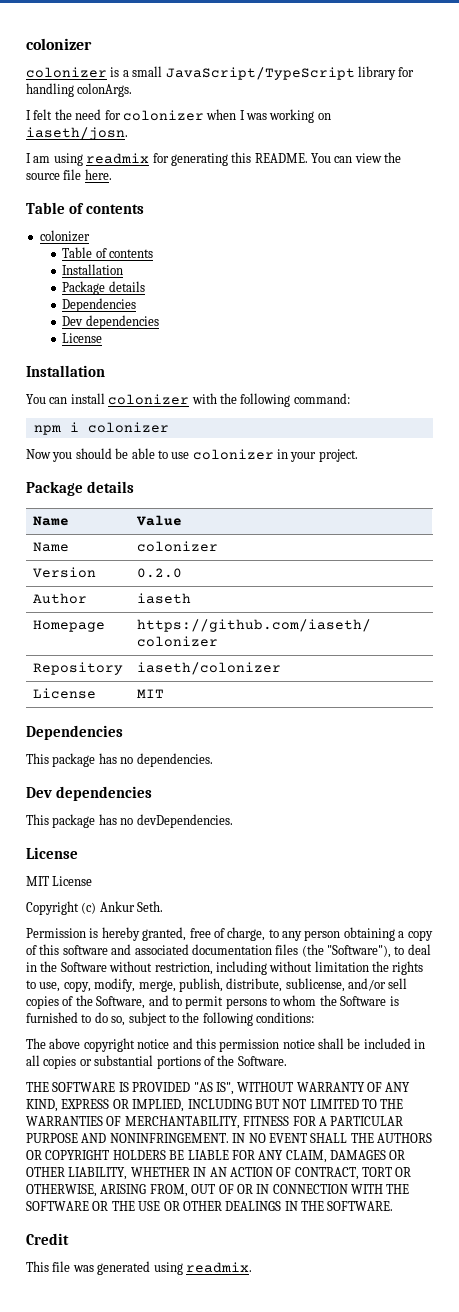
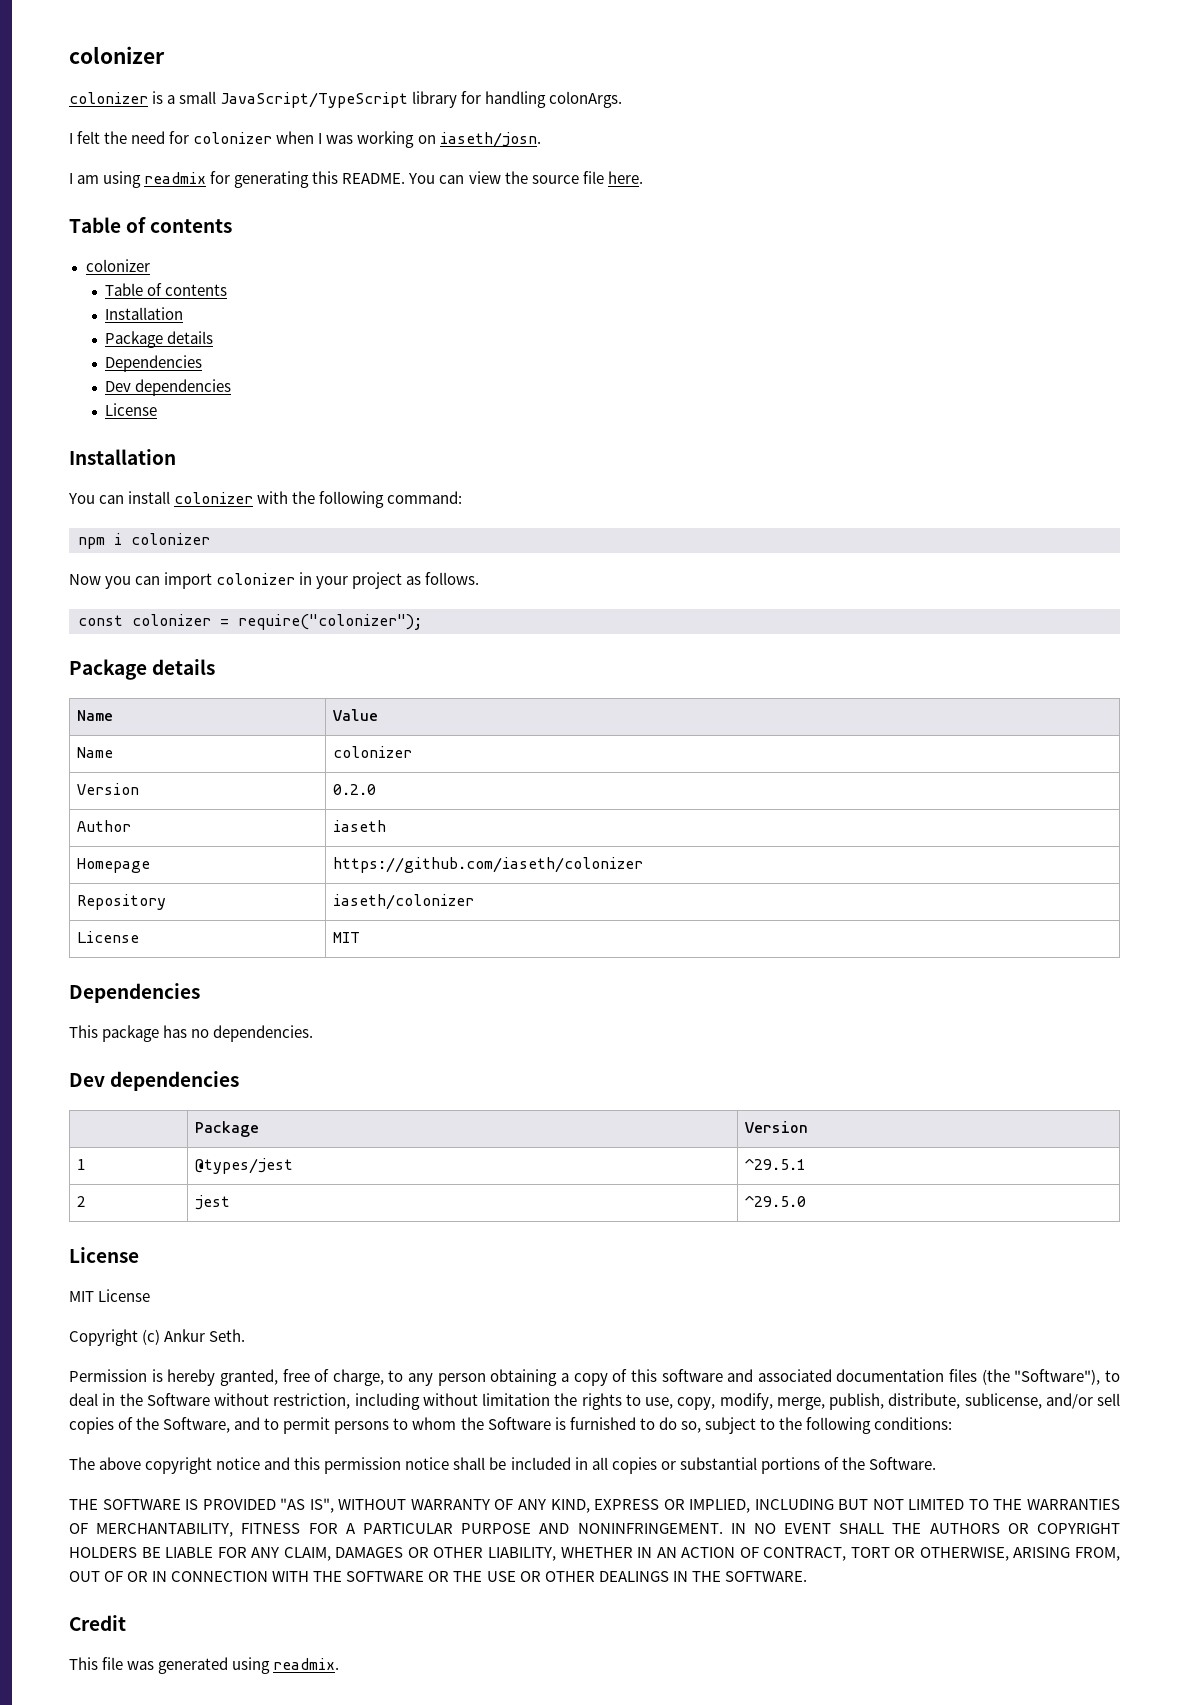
- Now you should be able to use colonizer in your project.
+ Now you can import colonizer in your project as follows.
+ const colonizer = require("colonizer");
- This package has no devDependencies.
+ | Package | Version
+ 1 | @types/jest | ^29.5.1
+ 2 | jest | ^29.5.0

